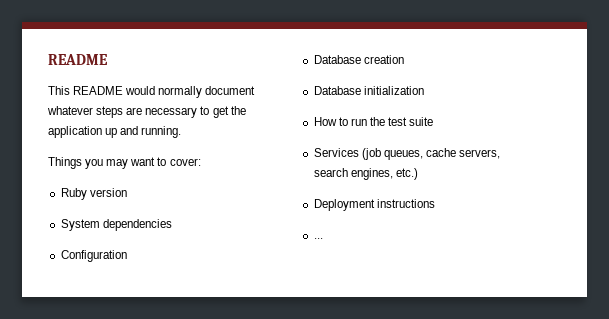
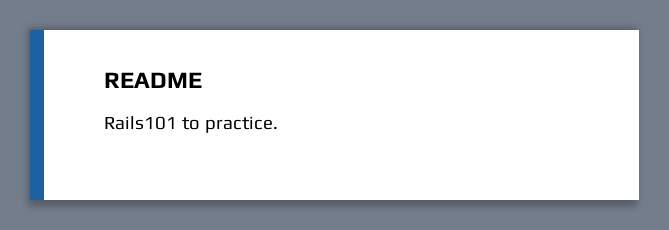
- This README would normally document whatever steps are necessary to get the application up and running.
- Things you may want to cover:
- Ruby version
- System dependencies
- Configuration
- Database creation
- Database initialization
- How to run the test suite
- Services (job queues, cache servers, search engines, etc.)
- Deployment instructions
- ...
+ Rails101 to practice.

